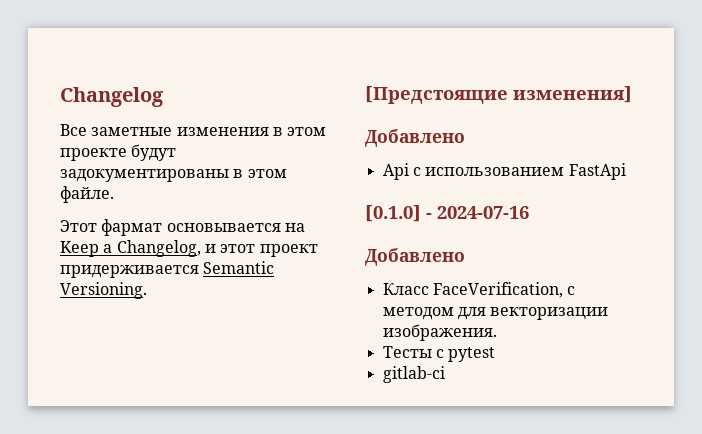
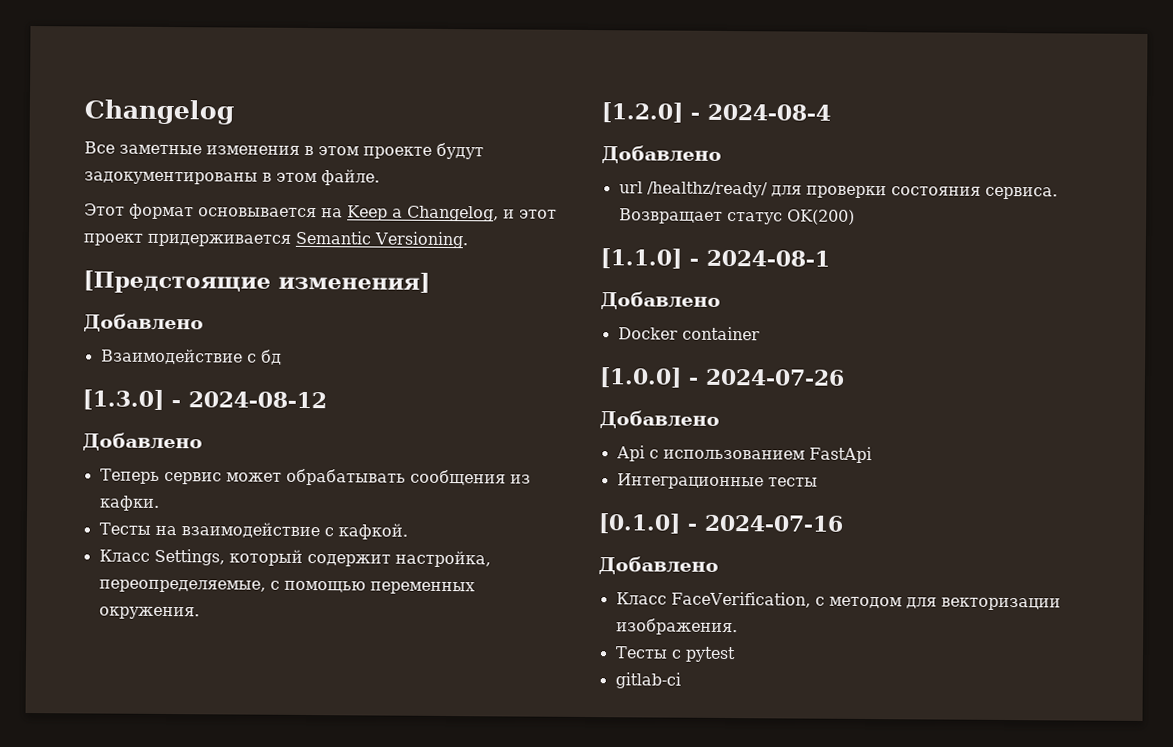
- Этот фармат основывается на Keep a Changelog, и этот проект придерживается Semantic Versioning.
+ Этот формат основывается на Keep a Changelog, и этот проект придерживается Semantic Versioning.
+ Взаимодействие с бд
+ [1.3.0] - 2024-08-12
+ Добавлено
+ Теперь сервис может обрабатывать сообщения из кафки.
+ Тесты на взаимодействие с кафкой.
+ Класс Settings, который содержит настройка, переопределяемые, с помощью переменных окружения.
+ [1.2.0] - 2024-08-4
+ Добавлено
+ url /healthz/ready/ для проверки состояния сервиса. Возвращает статус OK(200)
+ [1.1.0] - 2024-08-1
+ Добавлено
+ Docker container
+ [1.0.0] - 2024-07-26
+ Добавлено
+ Интеграционные тесты

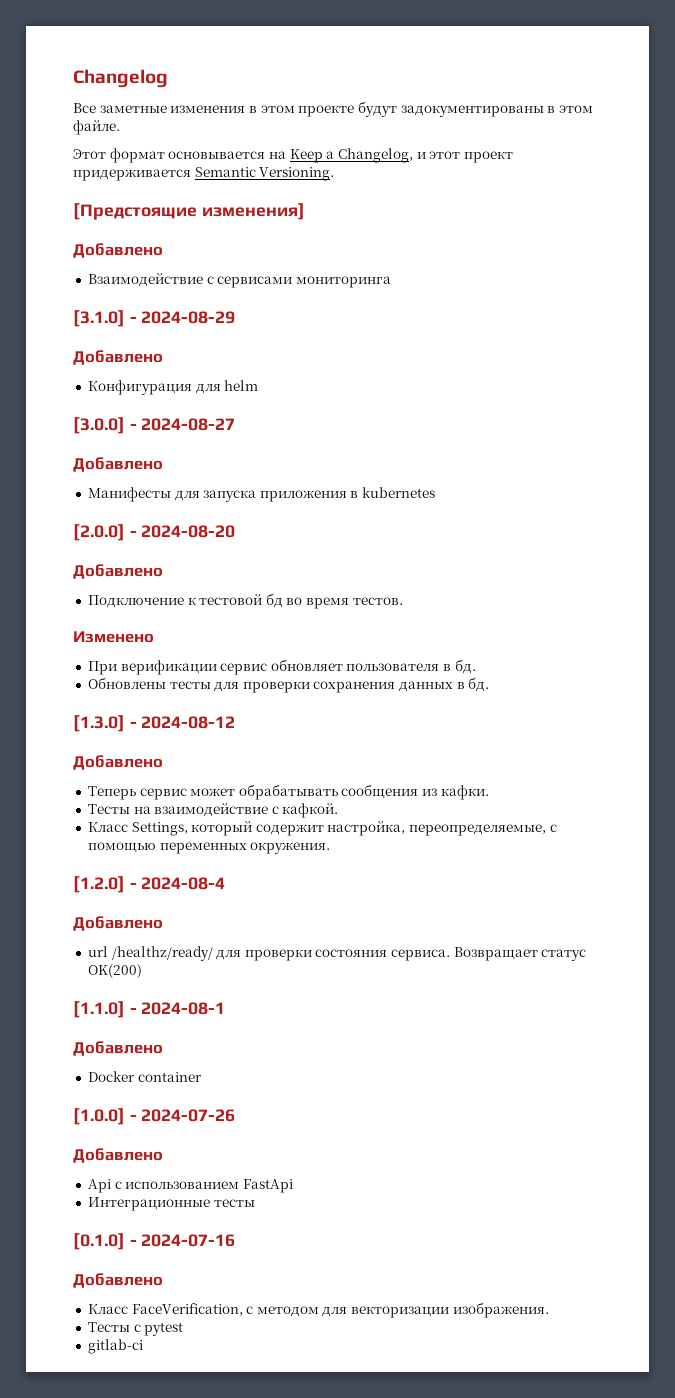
- Взаимодействие с бд
+ Взаимодействие с сервисами мониторинга
+ [3.1.0] - 2024-08-29
+ Добавлено
+ Конфигурация для helm
+ [3.0.0] - 2024-08-27
+ Добавлено
+ Манифесты для запуска приложения в kubernetes
+ [2.0.0] - 2024-08-20
+ Добавлено
+ Подключение к тестовой бд во время тестов.
+ Изменено
+ При верификации сервис обновляет пользователя в бд.
+ Обновлены тесты для проверки сохранения данных в бд.

